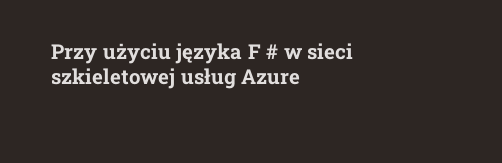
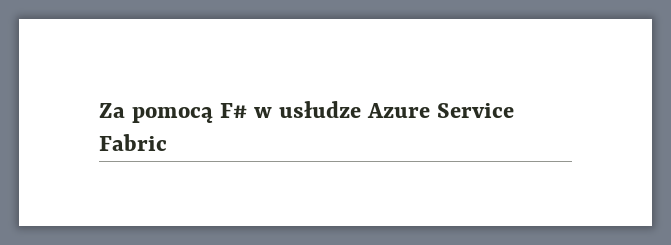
- Przy użyciu języka F # w sieci szkieletowej usług Azure
+ Za pomocą F# w usłudze Azure Service Fabric

